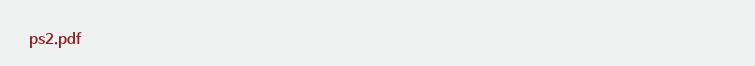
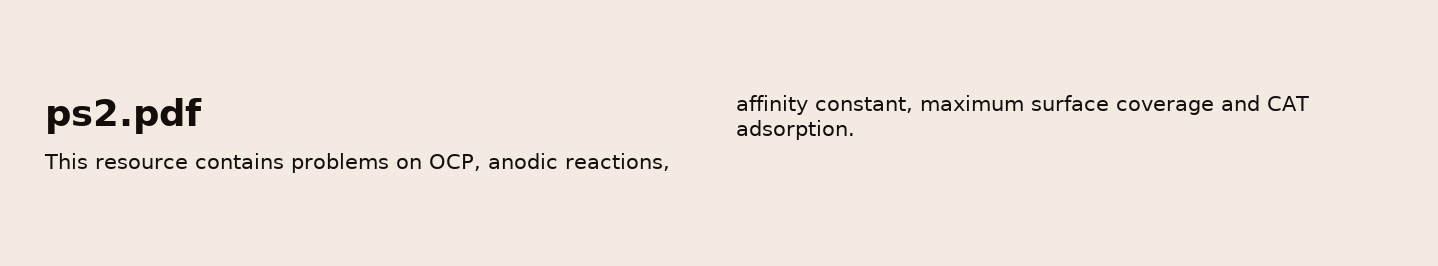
+ This resource contains problems on OCP, anodic reactions, affinity constant, maximum surface coverage and CAT adsorption.

